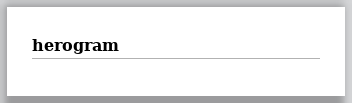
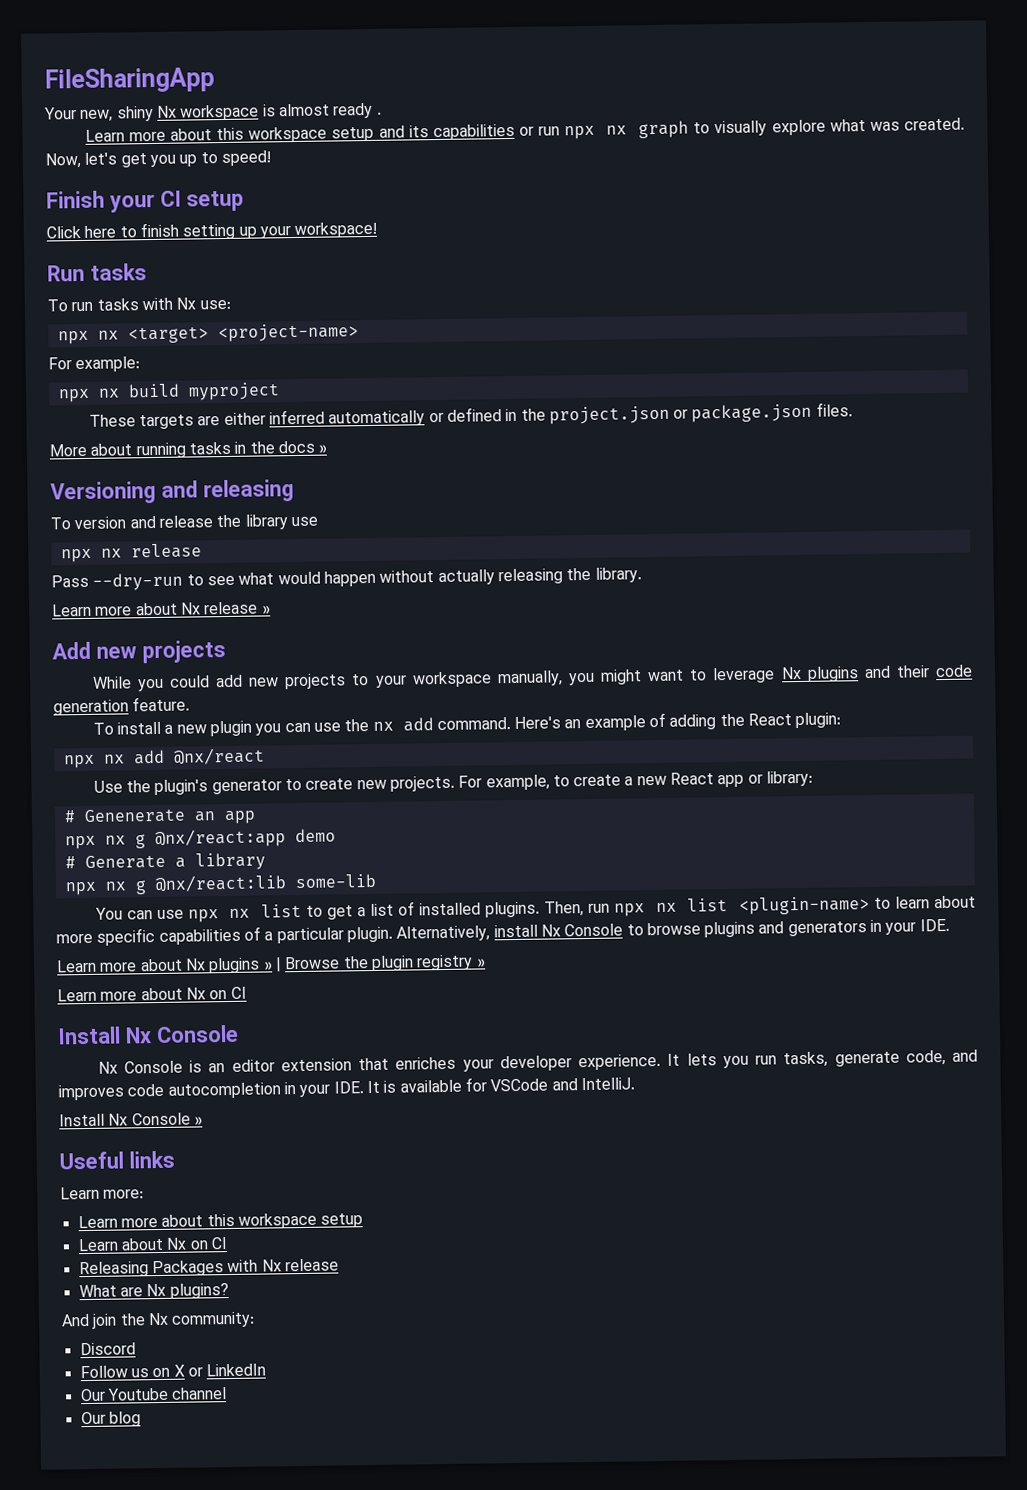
- herogram
+ FileSharingApp
+ Your new, shiny Nx workspace is almost ready .
+ Learn more about this workspace setup and its capabilities or run npx nx graph to visually explore what was created. Now, let's get you up to speed!
+ Finish your CI setup
+ Click here to finish setting up your workspace!
+ Run tasks
+ To run tasks with Nx use:
+ npx nx <target> <project-name>
+ For example:
+ npx nx build myproject
+ These targets are either inferred automatically or defined in the project.json or package.json files.
+ More about running tasks in the docs »
+ Versioning and releasing
+ To version and release the library use
+ npx nx release
+ Pass --dry-run to see what would happen without actually releasing the library.
+ Learn more about Nx release »
+ Add new projects
+ While you could add new projects to your workspace manually, you might want to leverage Nx plugins and their code generation feature.
+ To install a new plugin you can use the nx add command. Here's an example of adding the React plugin:
+ npx nx add @nx/react
+ Use the plugin's generator to create new projects. For example, to create a new React app or library:
+ # Genenerate an app
+ npx nx g @nx/react:app demo
+ # Generate a library
+ npx nx g @nx/react:lib some-lib
+ You can use npx nx list to get a list of installed plugins. Then, run npx nx list <plugin-name> to learn about more specific capabilities of a particular plugin. Alternatively, install Nx Console to browse plugins and generators in your IDE.
+ Learn more about Nx plugins » | Browse the plugin registry »
+ Learn more about Nx on CI
+ Install Nx Console
+ Nx Console is an editor extension that enriches your developer experience. It lets you run tasks, generate code, and improves code autocompletion in your IDE. It is available for VSCode and IntelliJ.
+ Install Nx Console »
+ Useful links
+ Learn more:
+ Learn more about this workspace setup
+ Learn about Nx on CI
+ Releasing Packages with Nx release
+ What are Nx plugins?
+ And join the Nx community:
+ Discord
+ Follow us on X or LinkedIn
+ Our Youtube channel
+ Our blog

